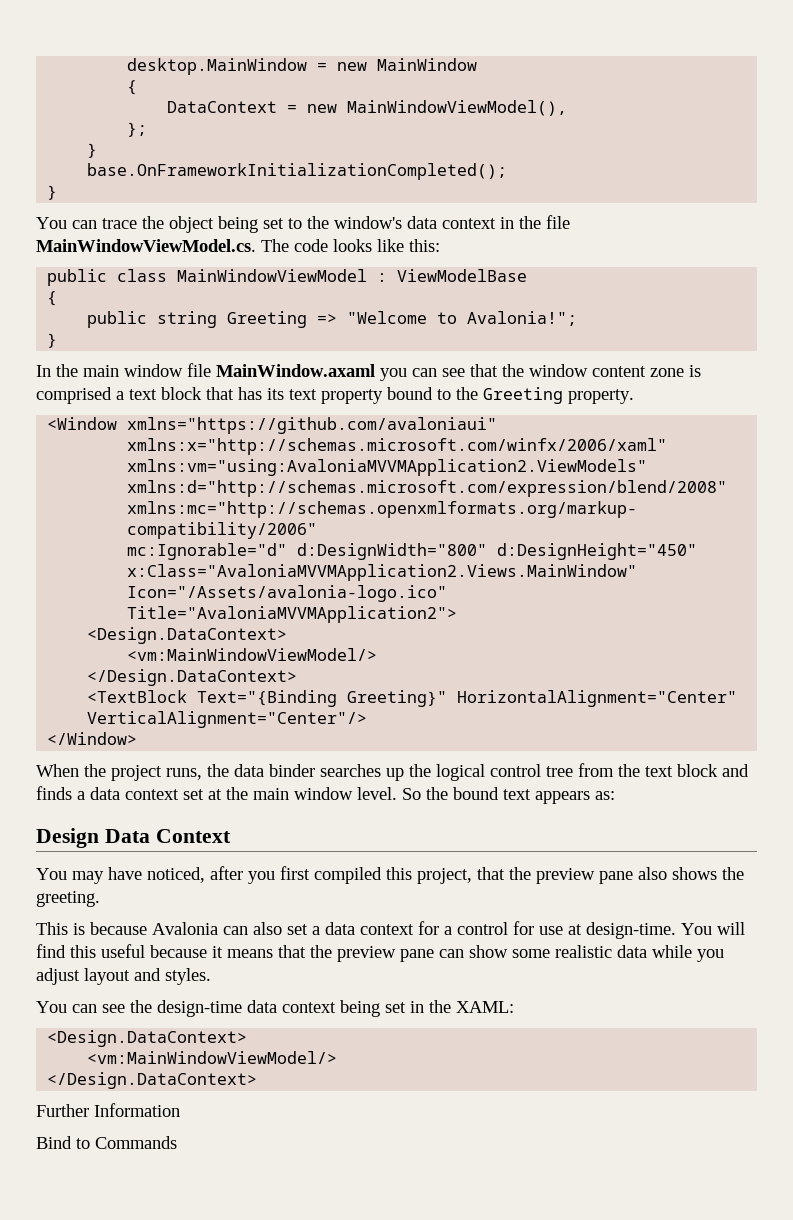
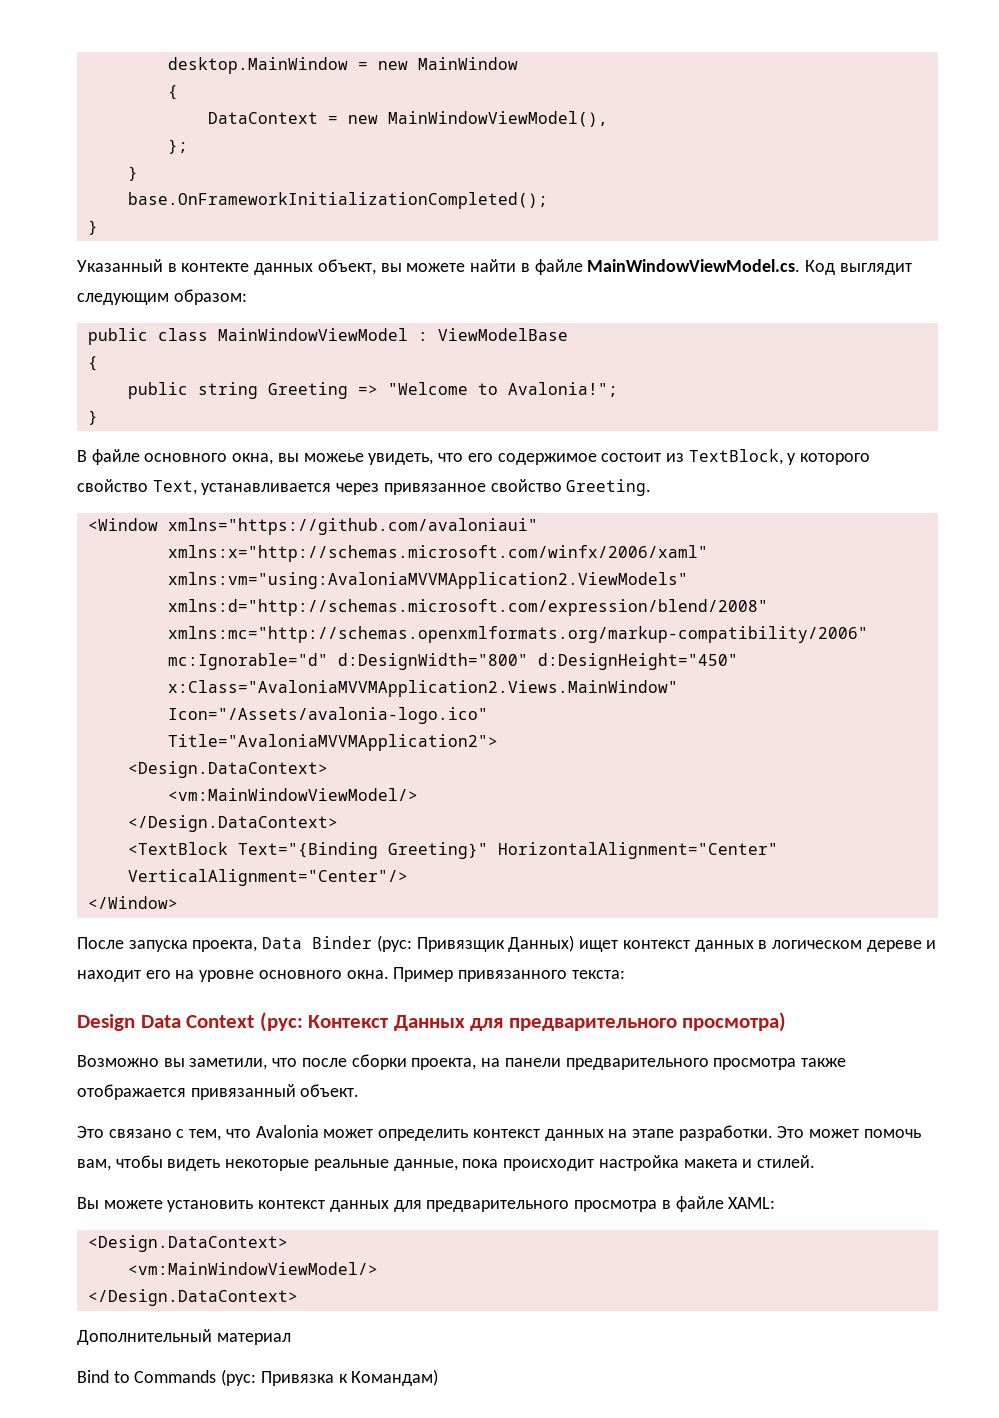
- You can trace the object being set to the window's data context in the file MainWindowViewModel.cs. The code looks like this:
+ Указанный в контекте данных объект, вы можете найти в файле MainWindowViewModel.cs. Код выглядит следующим образом:
- In the main window file MainWindow.axaml you can see that the window content zone is comprised a text block that has its text property bound to the Greeting property.
+ В файле основного окна, вы можеье увидеть, что его содержимое состоит из TextBlock, у которого свойство Text, устанавливается через привязанное свойство Greeting.
- When the project runs, the data binder searches up the logical control tree from the text block and finds a data context set at the main window level. So the bound text appears as:
- Design Data Context
- You may have noticed, after you first compiled this project, that the preview pane also shows the greeting.
- This is because Avalonia can also set a data context for a control for use at design-time. You will find this useful because it means that the preview pane can show some realistic data while you adjust layout and styles.
- You can see the design-time data context being set in the XAML:
+ После запуска проекта, Data Binder (рус: Привязщик Данных) ищет контекст данных в логическом дереве и находит его на уровне основного окна. Пример привязанного текста:
+ Design Data Context (рус: Контекст Данных для предварительного просмотра)
+ Возможно вы заметили, что после сборки проекта, на панели предварительного просмотра также отображается привязанный объект.
+ Это связано с тем, что Avalonia может определить контекст данных на этапе разработки. Это может помочь вам, чтобы видеть некоторые реальные данные, пока происходит настройка макета и стилей.
+ Вы можете установить контекст данных для предварительного просмотра в файле XAML:
- Further Information
+ Дополнительный материал
- Bind to Commands
+ Bind to Commands (рус: Привязка к Командам)

